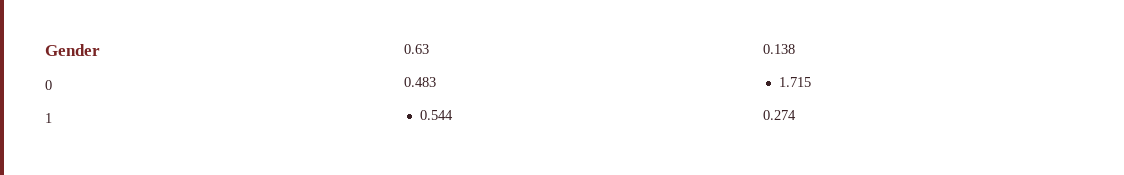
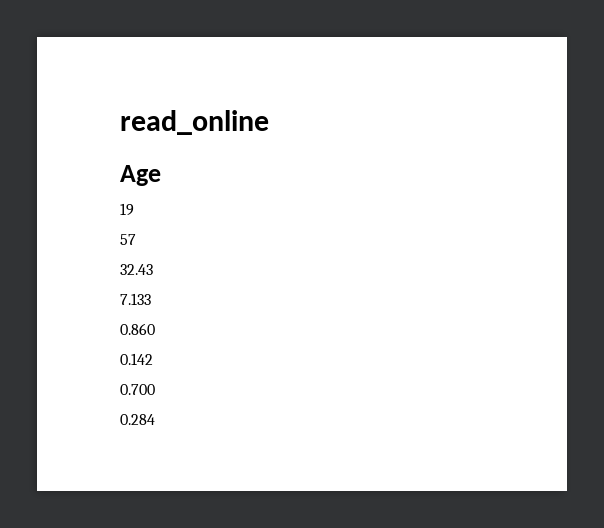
- Gender
- 0
- 1
- 0.63
- 0.483
- 0.544
- 0.138
- 1.715
- 0.274
+ read_online
+ Age
+ 19
+ 57
+ 32.43
+ 7.133
+ 0.860
+ 0.142
+ 0.700
+ 0.284

